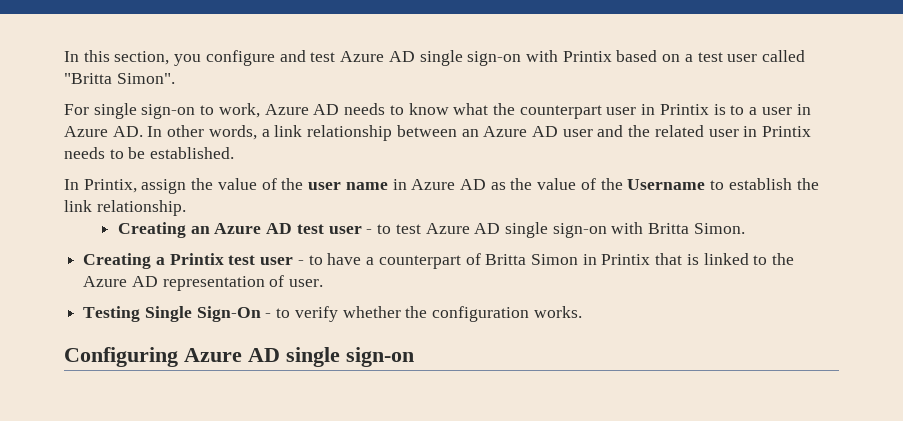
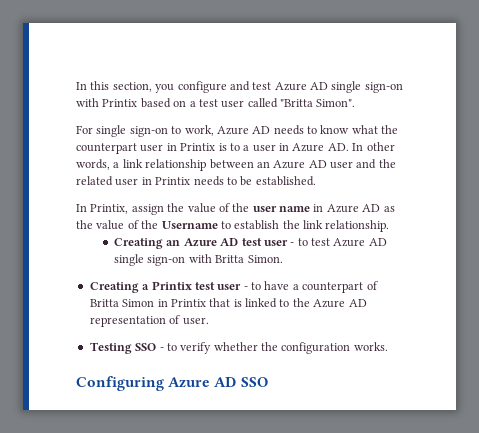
- Testing Single Sign-On - to verify whether the configuration works.
+ Testing SSO - to verify whether the configuration works.
- Configuring Azure AD single sign-on
+ Configuring Azure AD SSO

